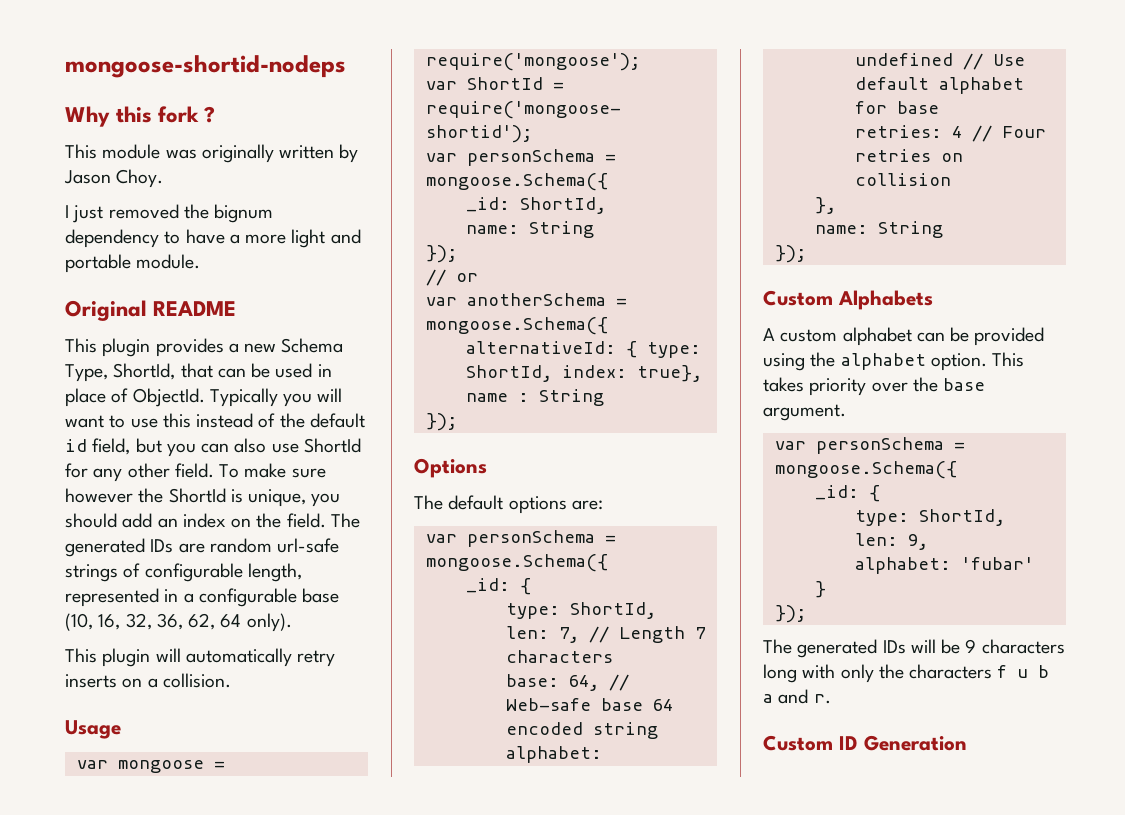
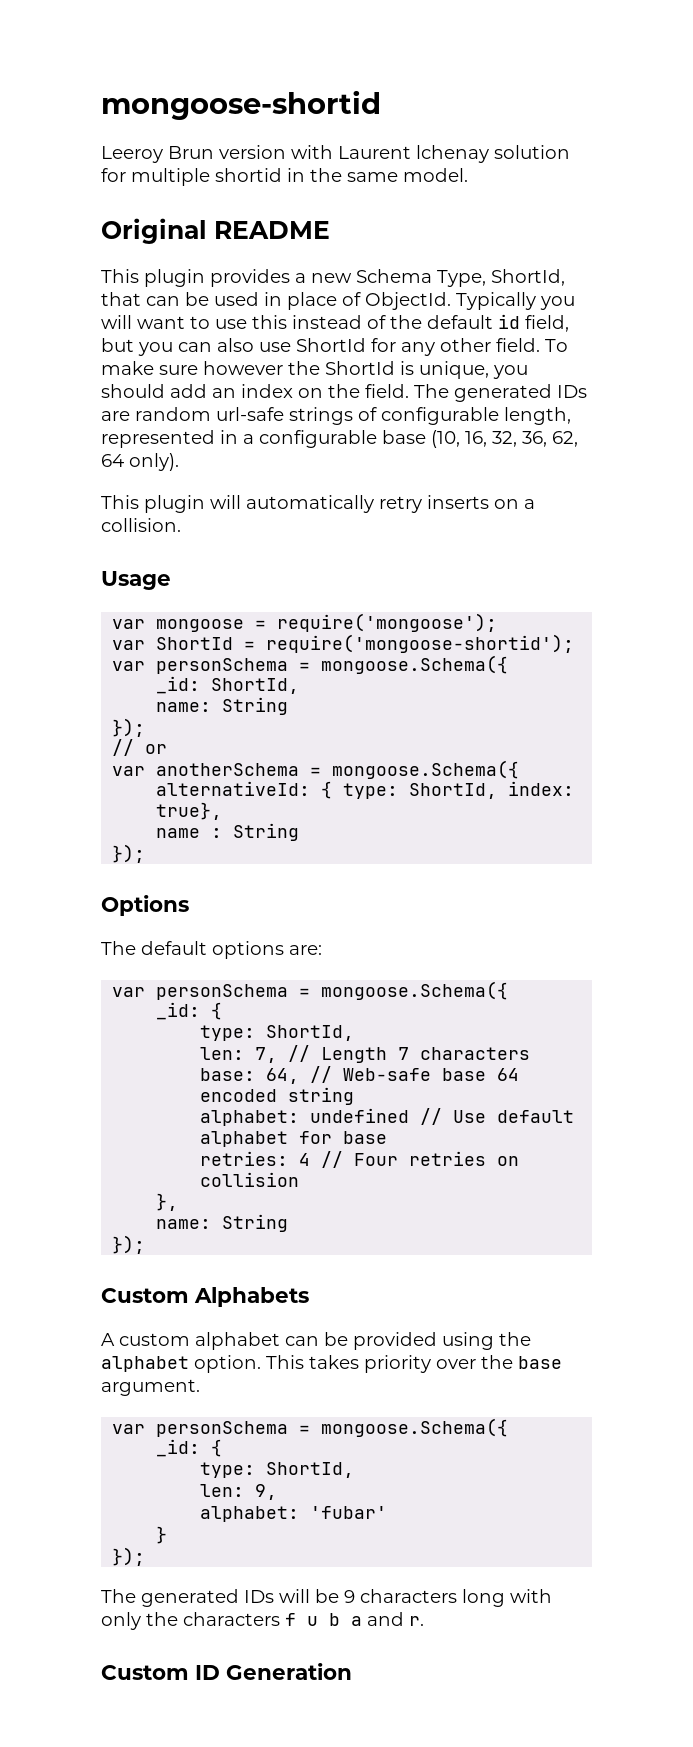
- mongoose-shortid-nodeps
- Why this fork ?
- This module was originally written by Jason Choy.
- I just removed the bignum dependency to have a more light and portable module.
+ mongoose-shortid
+ Leeroy Brun version with Laurent lchenay solution for multiple shortid in the same model.

